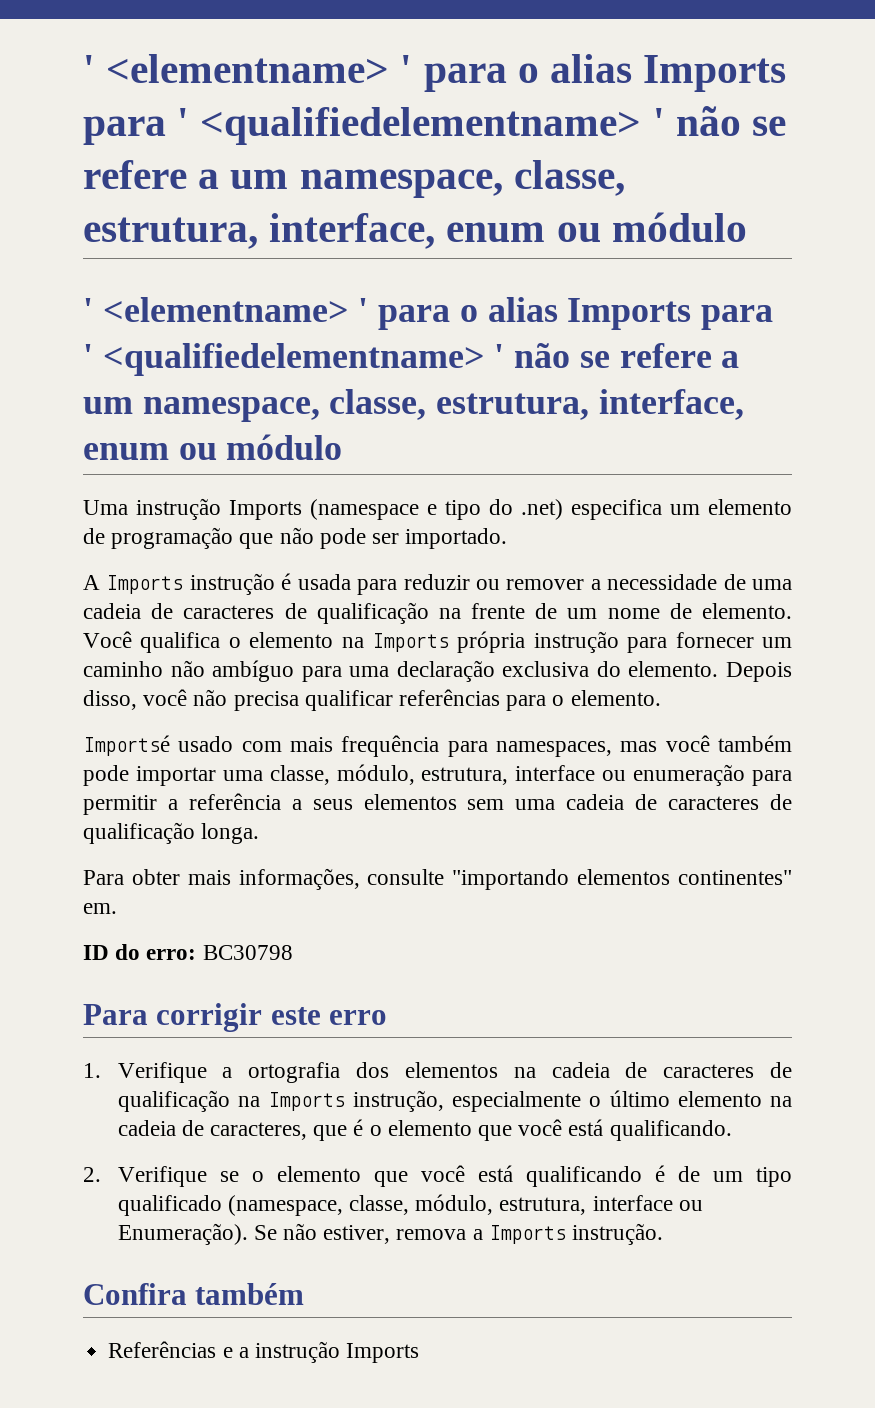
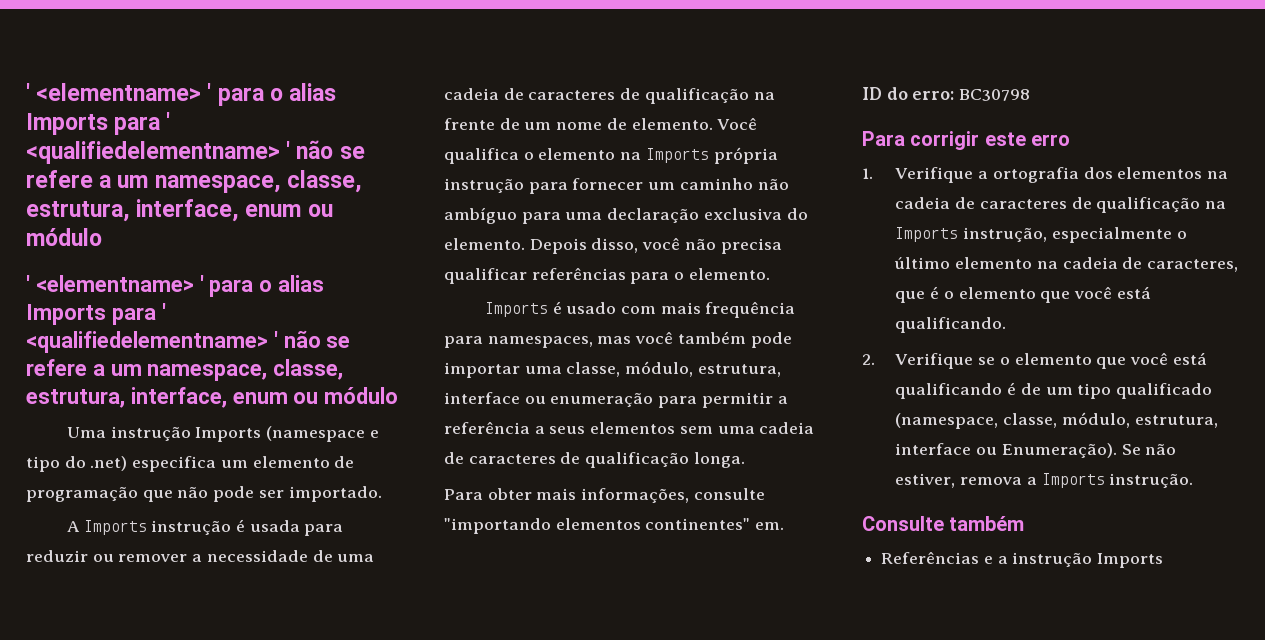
- Importsé usado com mais frequência para namespaces, mas você também pode importar uma classe, módulo, estrutura, interface ou enumeração para permitir a referência a seus elementos sem uma cadeia de caracteres de qualificação longa.
+ Imports é usado com mais frequência para namespaces, mas você também pode importar uma classe, módulo, estrutura, interface ou enumeração para permitir a referência a seus elementos sem uma cadeia de caracteres de qualificação longa.
- Confira também
+ Consulte também

